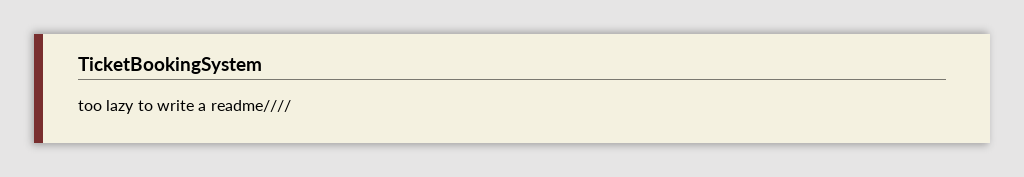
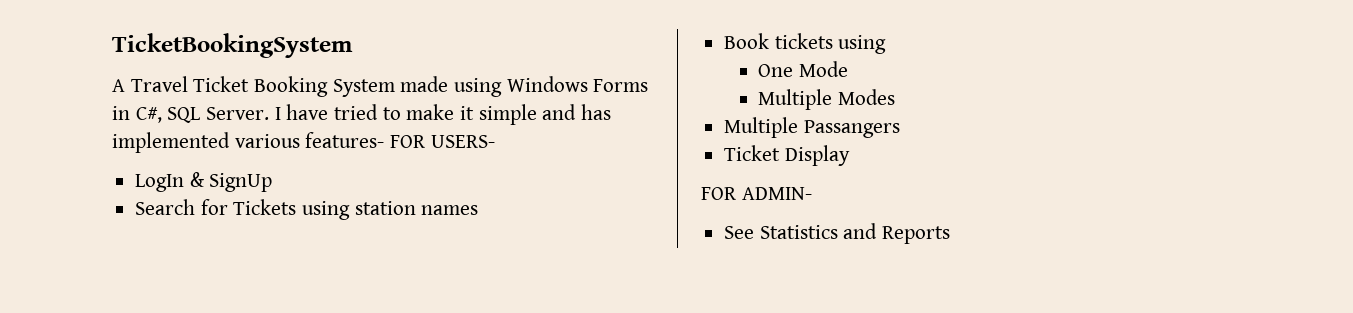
- too lazy to write a readme////
+ A Travel Ticket Booking System made using Windows Forms in C#, SQL Server. I have tried to make it simple and has implemented various features- FOR USERS-
+ LogIn & SignUp
+ Search for Tickets using station names
+ Book tickets using
+ One Mode
+ Multiple Modes
+ Multiple Passangers
+ Ticket Display
+ FOR ADMIN-
+ See Statistics and Reports

